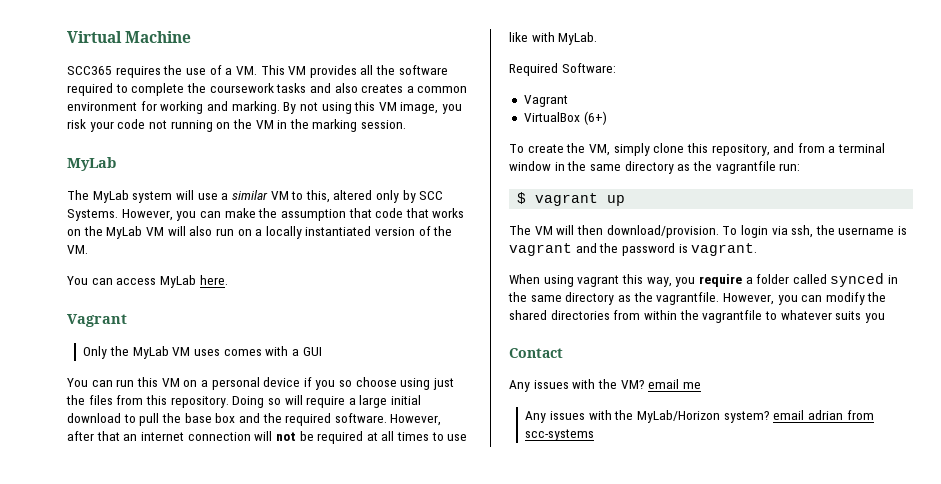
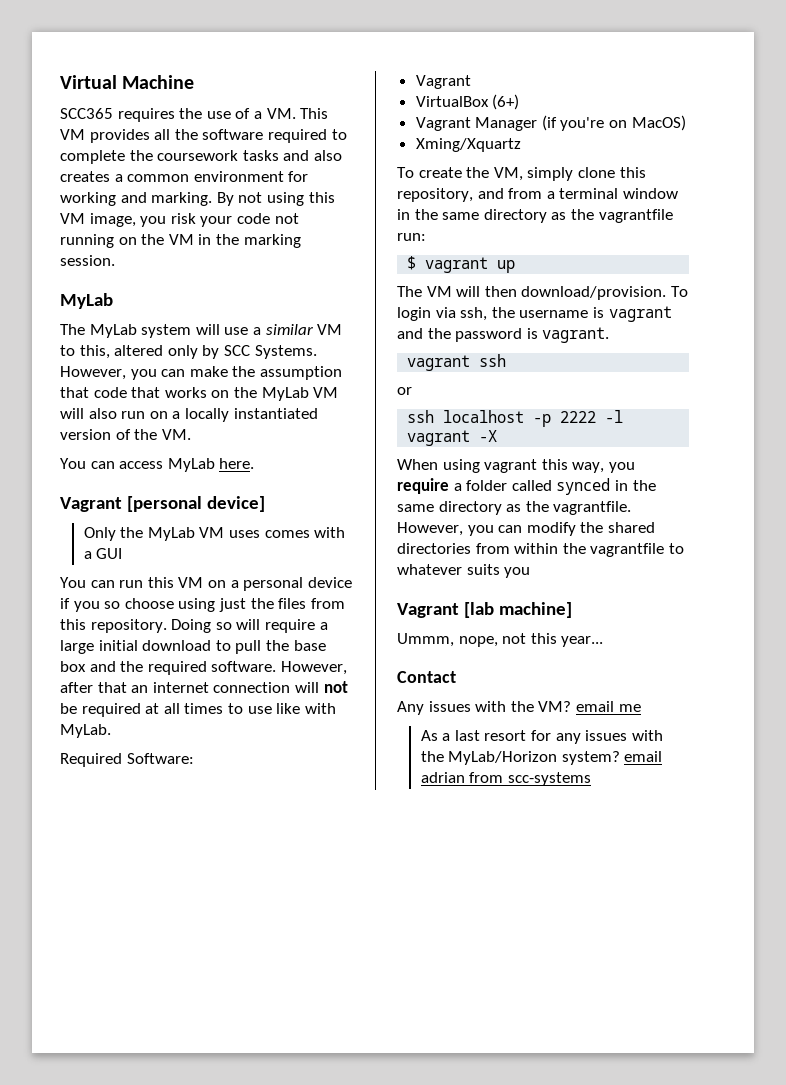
  You can access MyLab here.
- Vagrant
+ Vagrant [personal device]
+ Vagrant Manager (if you're on MacOS)
+ Xming/Xquartz
+ vagrant ssh
+ or
+ ssh localhost -p 2222 -l vagrant -X
+ Vagrant [lab machine]
+ Ummm, nope, not this year...
- Any issues with the MyLab/Horizon system? email adrian from scc-systems
+ As a last resort for any issues with the MyLab/Horizon system? email adrian from scc-systems

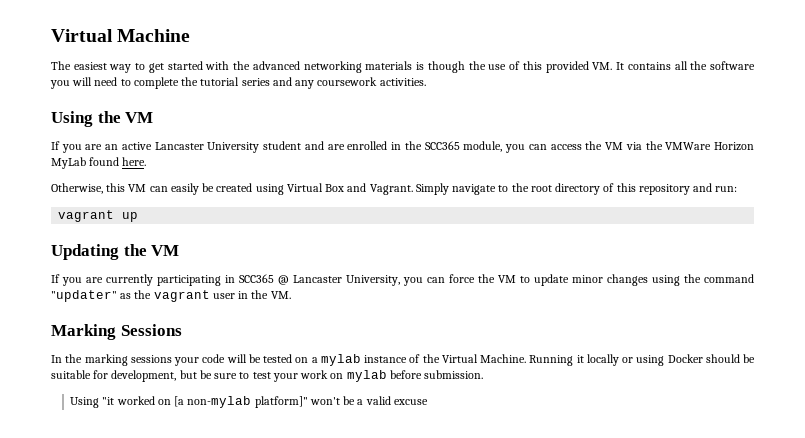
- SCC365 requires the use of a VM. This VM provides all the software required to complete the coursework tasks and also creates a common environment for working and marking. By not using this VM image, you risk your code not running on the VM in the marking session.
- MyLab
- The MyLab system will use a similar VM to this, altered only by SCC Systems. However, you can make the assumption that code that works on the MyLab VM will also run on a locally instantiated version of the VM.
- You can access MyLab here.
- Vagrant [personal device]
- Only the MyLab VM uses comes with a GUI
- You can run this VM on a personal device if you so choose using just the files from this repository. Doing so will require a large initial download to pull the base box and the required software. However, after that an internet connection will not be required at all times to use like with MyLab.
- Required Software:
- Vagrant
- VirtualBox (6+)
- Vagrant Manager (if you're on MacOS)
- Xming/Xquartz
- To create the VM, simply clone this repository, and from a terminal window in the same directory as the vagrantfile run:
- $ vagrant up
- The VM will then download/provision. To login via ssh, the username is vagrant and the password is vagrant.
- vagrant ssh
- or
- ssh localhost -p 2222 -l vagrant -X
- When using vagrant this way, you require a folder called synced in the same directory as the vagrantfile. However, you can modify the shared directories from within the vagrantfile to whatever suits you
- Vagrant [lab machine]
- Ummm, nope, not this year...
- Contact
- Any issues with the VM? email me
- As a last resort for any issues with the MyLab/Horizon system? email adrian from scc-systems
+ The easiest way to get started with the advanced networking materials is though the use of this provided VM. It contains all the software you will need to complete the tutorial series and any coursework activities.
+ Using the VM
+ If you are an active Lancaster University student and are enrolled in the SCC365 module, you can access the VM via the VMWare Horizon MyLab found here.
+ Otherwise, this VM can easily be created using Virtual Box and Vagrant. Simply navigate to the root directory of this repository and run:
+ vagrant up
+ Updating the VM
+ If you are currently participating in SCC365 @ Lancaster University, you can force the VM to update minor changes using the command "updater" as the vagrant user in the VM.
+ Marking Sessions
+ In the marking sessions your code will be tested on a mylab instance of the Virtual Machine. Running it locally or using Docker should be suitable for development, but be sure to test your work on mylab before submission.
+ Using "it worked on [a non-mylab platform]" won't be a valid excuse

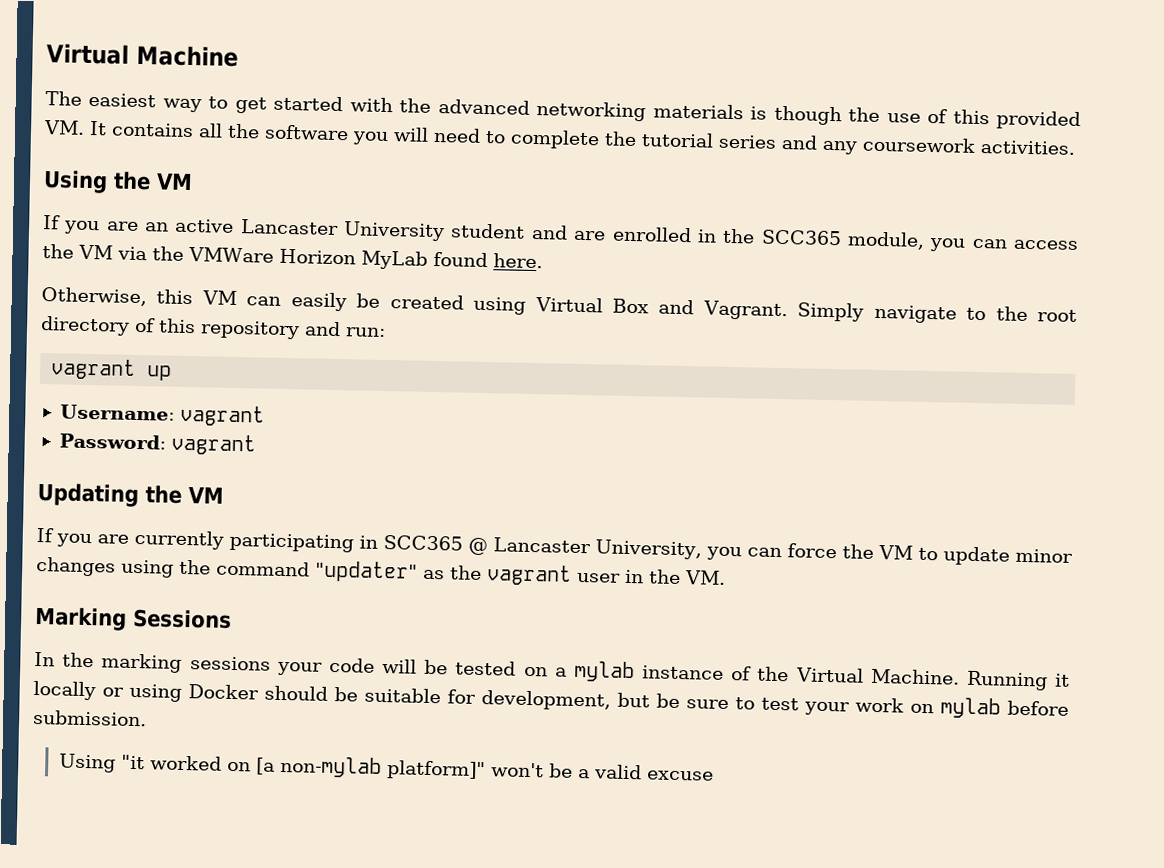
+ Username: vagrant
+ Password: vagrant

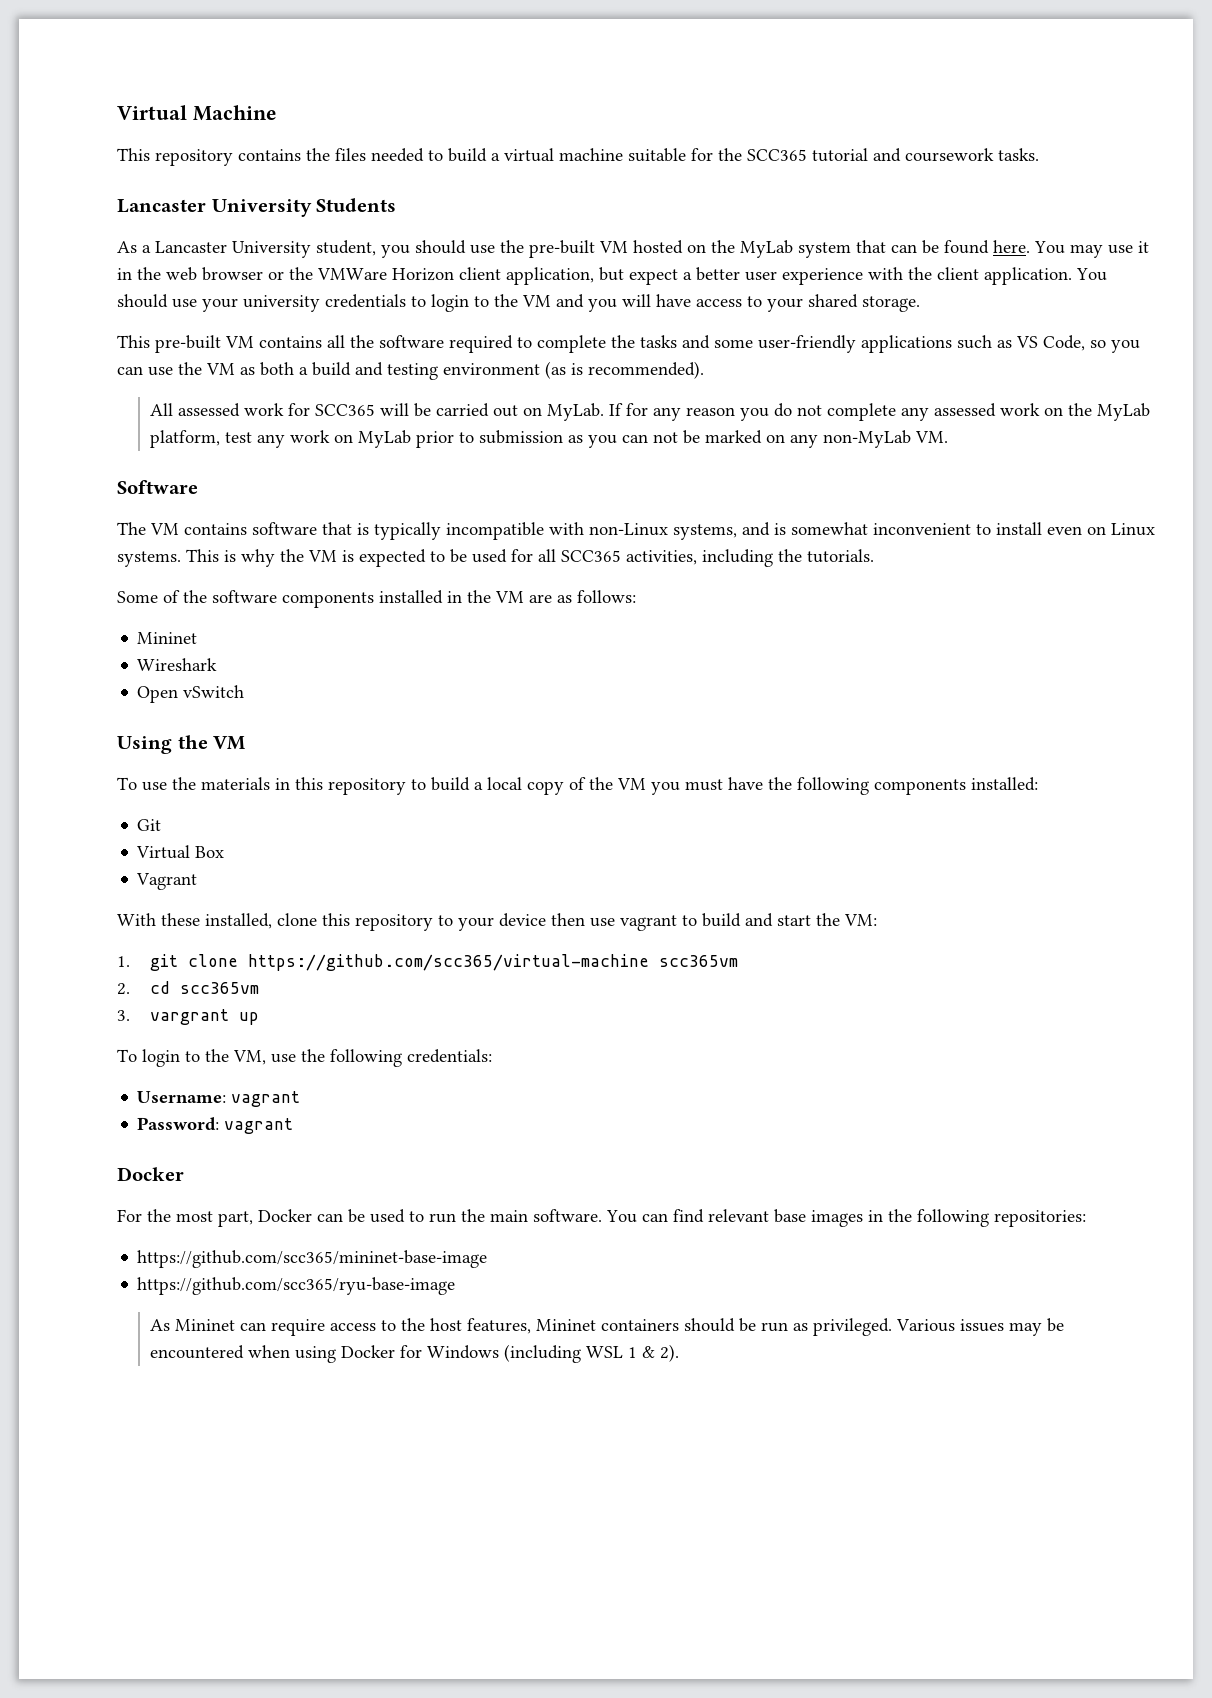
- The easiest way to get started with the advanced networking materials is though the use of this provided VM. It contains all the software you will need to complete the tutorial series and any coursework activities.
+ This repository contains the files needed to build a virtual machine suitable for the SCC365 tutorial and coursework tasks.
+ Lancaster University Students
+ As a Lancaster University student, you should use the pre-built VM hosted on the MyLab system that can be found here. You may use it in the web browser or the VMWare Horizon client application, but expect a better user experience with the client application. You should use your university credentials to login to the VM and you will have access to your shared storage.
+ This pre-built VM contains all the software required to complete the tasks and some user-friendly applications such as VS Code, so you can use the VM as both a build and testing environment (as is recommended).
+ All assessed work for SCC365 will be carried out on MyLab. If for any reason you do not complete any assessed work on the MyLab platform, test any work on MyLab prior to submission as you can not be marked on any non-MyLab VM.
+ Software
+ The VM contains software that is typically incompatible with non-Linux systems, and is somewhat inconvenient to install even on Linux systems. This is why the VM is expected to be used for all SCC365 activities, including the tutorials.
+ Some of the software components installed in the VM are as follows:
+ Mininet
+ Wireshark
+ Open vSwitch
  Using the VM
- If you are an active Lancaster University student and are enrolled in the SCC365 module, you can access the VM via the VMWare Horizon MyLab found here.
- Otherwise, this VM can easily be created using Virtual Box and Vagrant. Simply navigate to the root directory of this repository and run:
- vagrant up
+ To use the materials in this repository to build a local copy of the VM you must have the following components installed:
+ Git
+ Virtual Box
+ Vagrant
+ With these installed, clone this repository to your device then use vagrant to build and start the VM:
+ 1. git clone https://github.com/scc365/virtual-machine scc365vm
+ 2. cd scc365vm
+ 3. vargrant up
+ To login to the VM, use the following credentials:
  Username: vagrant
  Password: vagrant
- Updating the VM
- If you are currently participating in SCC365 @ Lancaster University, you can force the VM to update minor changes using the command "updater" as the vagrant user in the VM.
- Marking Sessions
- In the marking sessions your code will be tested on a mylab instance of the Virtual Machine. Running it locally or using Docker should be suitable for development, but be sure to test your work on mylab before submission.
- Using "it worked on [a non-mylab platform]" won't be a valid excuse
+ Docker
+ For the most part, Docker can be used to run the main software. You can find relevant base images in the following repositories:
+ https://github.com/scc365/mininet-base-image
+ https://github.com/scc365/ryu-base-image
+ As Mininet can require access to the host features, Mininet containers should be run as privileged. Various issues may be encountered when using Docker for Windows (including WSL 1 & 2).

